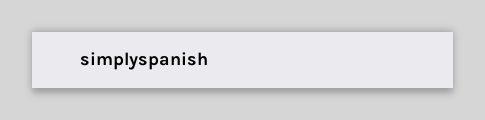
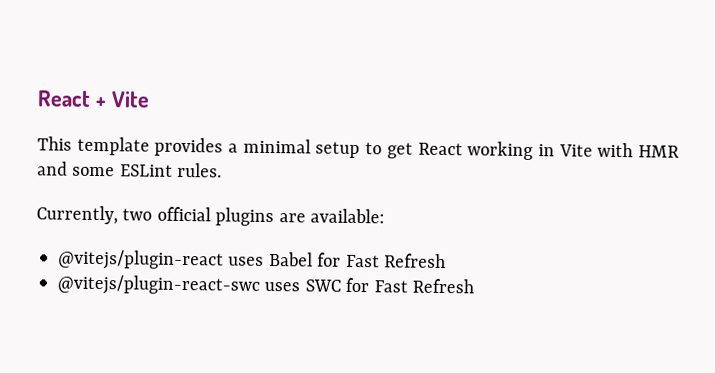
- simplyspanish
+ React + Vite
+ This template provides a minimal setup to get React working in Vite with HMR and some ESLint rules.
+ Currently, two official plugins are available:
+ @vitejs/plugin-react uses Babel for Fast Refresh
+ @vitejs/plugin-react-swc uses SWC for Fast Refresh

